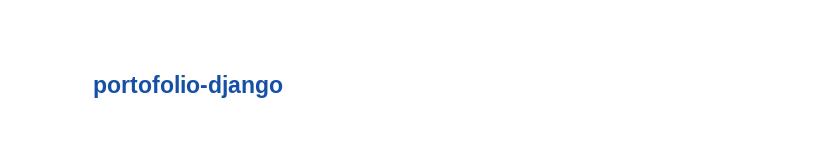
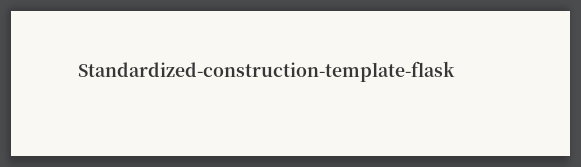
- portofolio-django
+ Standardized-construction-template-flask

